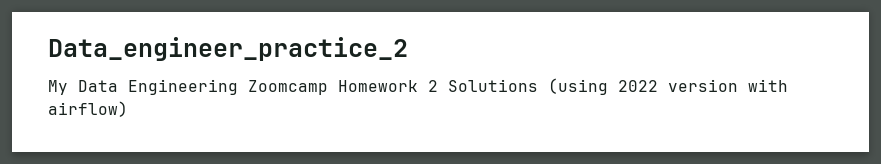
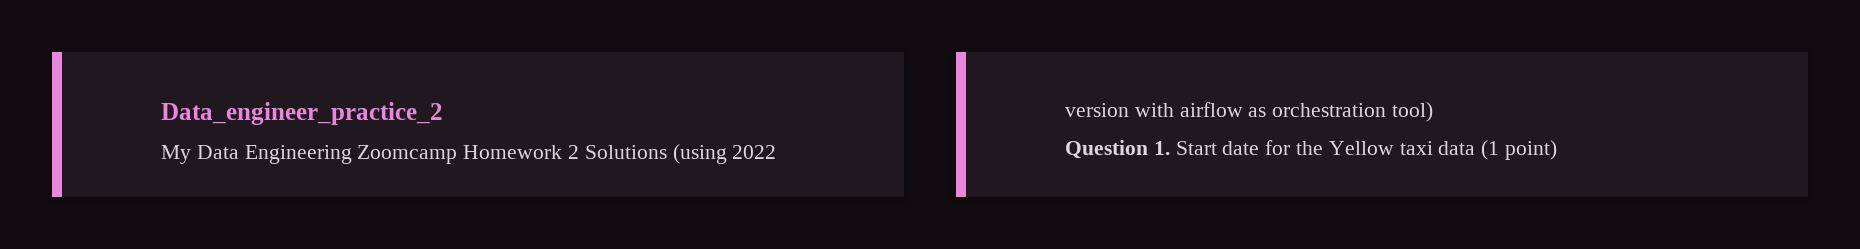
- My Data Engineering Zoomcamp Homework 2 Solutions (using 2022 version with airflow)
+ My Data Engineering Zoomcamp Homework 2 Solutions (using 2022 version with airflow as orchestration tool)
+ Question 1. Start date for the Yellow taxi data (1 point)

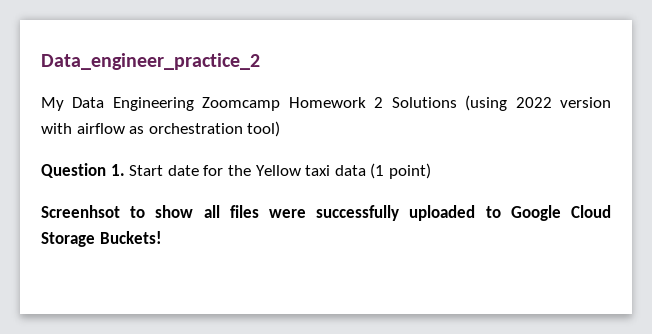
+ Screenhsot to show all files were successfully uploaded to Google Cloud Storage Buckets!

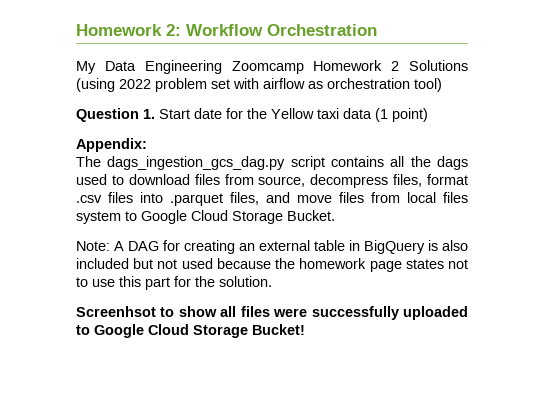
- Data_engineer_practice_2
+ Homework 2: Workflow Orchestration
- My Data Engineering Zoomcamp Homework 2 Solutions (using 2022 version with airflow as orchestration tool)
+ My Data Engineering Zoomcamp Homework 2 Solutions (using 2022 problem set with airflow as orchestration tool)
+ Appendix:
+ The dags_ingestion_gcs_dag.py script contains all the dags used to download files from source, decompress files, format .csv files into .parquet files, and move files from local files system to Google Cloud Storage Bucket.
+ Note: A DAG for creating an external table in BigQuery is also included but not used because the homework page states not to use this part for the solution.
- Screenhsot to show all files were successfully uploaded to Google Cloud Storage Buckets!
+ Screenhsot to show all files were successfully uploaded to Google Cloud Storage Bucket!

